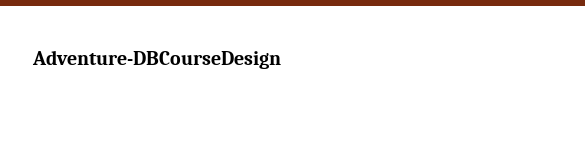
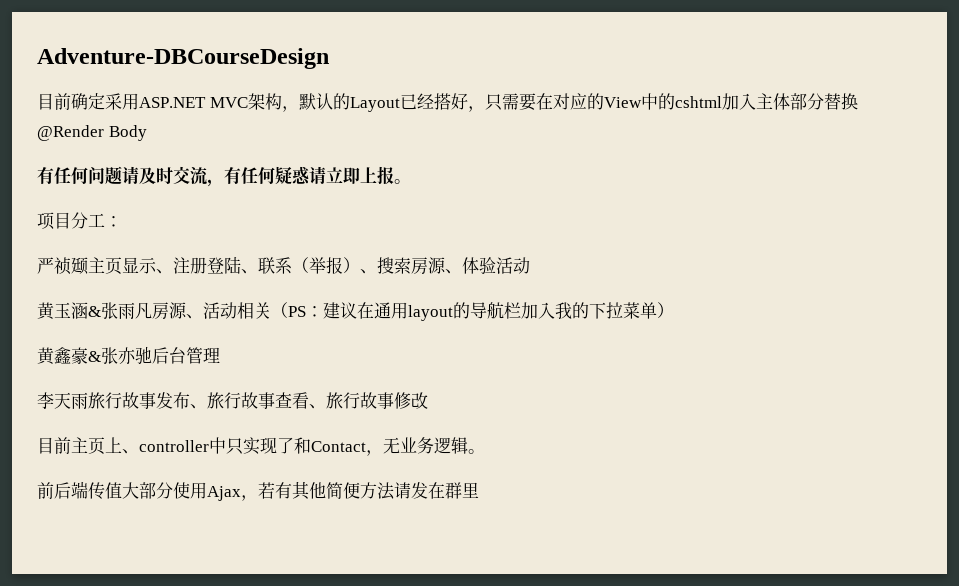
+ 目前确定采用ASP.NET MVC架构，默认的Layout已经搭好，只需要在对应的View中的cshtml加入主体部分替换@Render Body
+ 有任何问题请及时交流，有任何疑惑请立即上报。
+ 项目分工：
+ 严祯颋主页显示、注册登陆、联系（举报）、搜索房源、体验活动
+ 黄玉涵&张雨凡房源、活动相关（PS：建议在通用layout的导航栏加入我的下拉菜单）
+ 黄鑫豪&张亦驰后台管理
+ 李天雨旅行故事发布、旅行故事查看、旅行故事修改
+ 目前主页上、controller中只实现了和Contact，无业务逻辑。
+ 前后端传值大部分使用Ajax，若有其他简便方法请发在群里

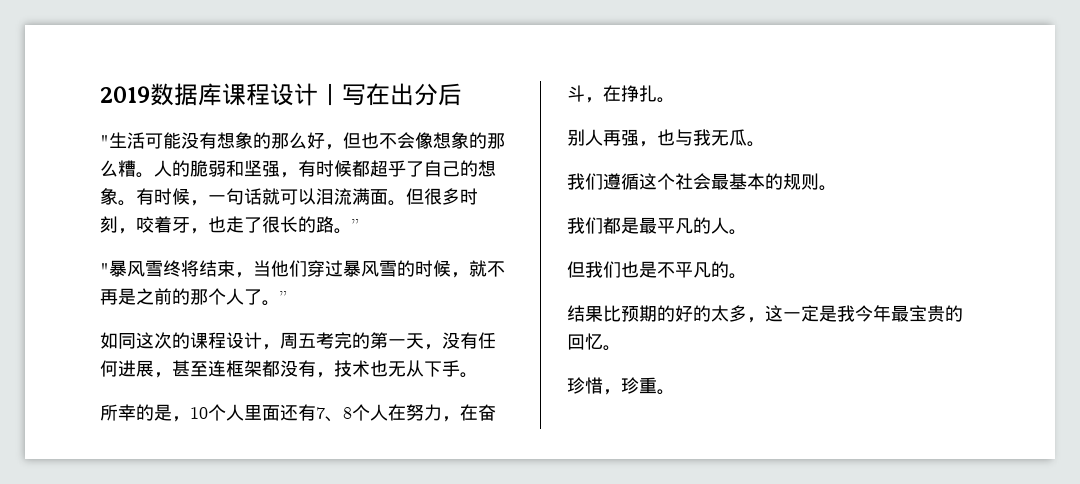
- Adventure-DBCourseDesign
- 目前确定采用ASP.NET MVC架构，默认的Layout已经搭好，只需要在对应的View中的cshtml加入主体部分替换@Render Body
- 有任何问题请及时交流，有任何疑惑请立即上报。
- 项目分工：
- 严祯颋主页显示、注册登陆、联系（举报）、搜索房源、体验活动
- 黄玉涵&张雨凡房源、活动相关（PS：建议在通用layout的导航栏加入我的下拉菜单）
- 黄鑫豪&张亦驰后台管理
- 李天雨旅行故事发布、旅行故事查看、旅行故事修改
- 目前主页上、controller中只实现了和Contact，无业务逻辑。
- 前后端传值大部分使用Ajax，若有其他简便方法请发在群里
+ 2019数据库课程设计丨写在出分后
+ "生活可能没有想象的那么好，但也不会像想象的那么糟。人的脆弱和坚强，有时候都超乎了自己的想象。有时候，一句话就可以泪流满面。但很多时刻，咬着牙，也走了很长的路。”
+ "暴风雪终将结束，当他们穿过暴风雪的时候，就不再是之前的那个人了。”
+ 如同这次的课程设计，周五考完的第一天，没有任何进展，甚至连框架都没有，技术也无从下手。
+ 所幸的是，10个人里面还有7、8个人在努力，在奋斗，在挣扎。
+ 别人再强，也与我无瓜。
+ 我们遵循这个社会最基本的规则。
+ 我们都是最平凡的人。
+ 但我们也是不平凡的。
+ 结果比预期的好的太多，这一定是我今年最宝贵的回忆。
+ 珍惜，珍重。

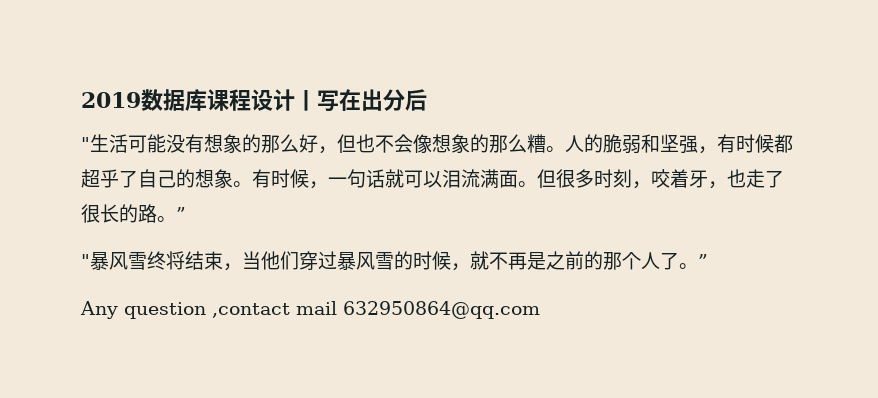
- 如同这次的课程设计，周五考完的第一天，没有任何进展，甚至连框架都没有，技术也无从下手。
- 所幸的是，10个人里面还有7、8个人在努力，在奋斗，在挣扎。
- 别人再强，也与我无瓜。
- 我们遵循这个社会最基本的规则。
- 我们都是最平凡的人。
- 但我们也是不平凡的。
- 结果比预期的好的太多，这一定是我今年最宝贵的回忆。
- 珍惜，珍重。
+ Any question ,contact mail 632950864@qq.com

